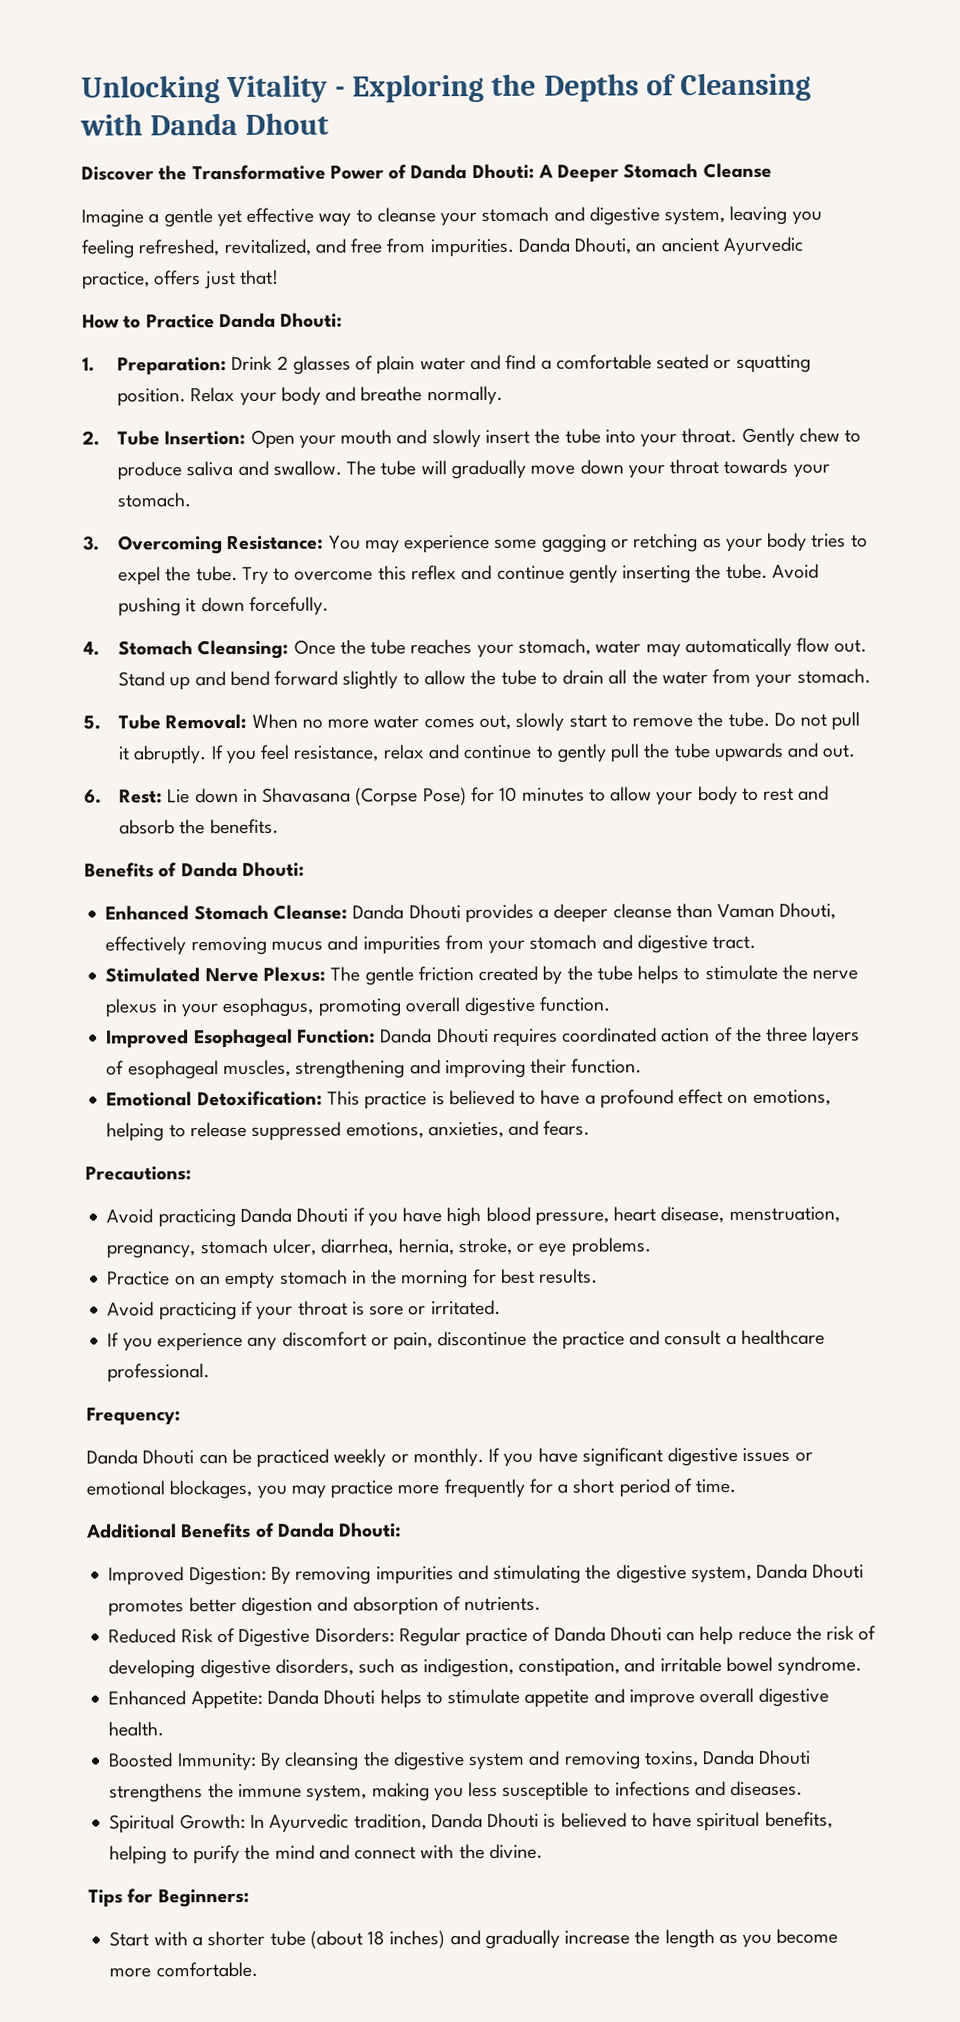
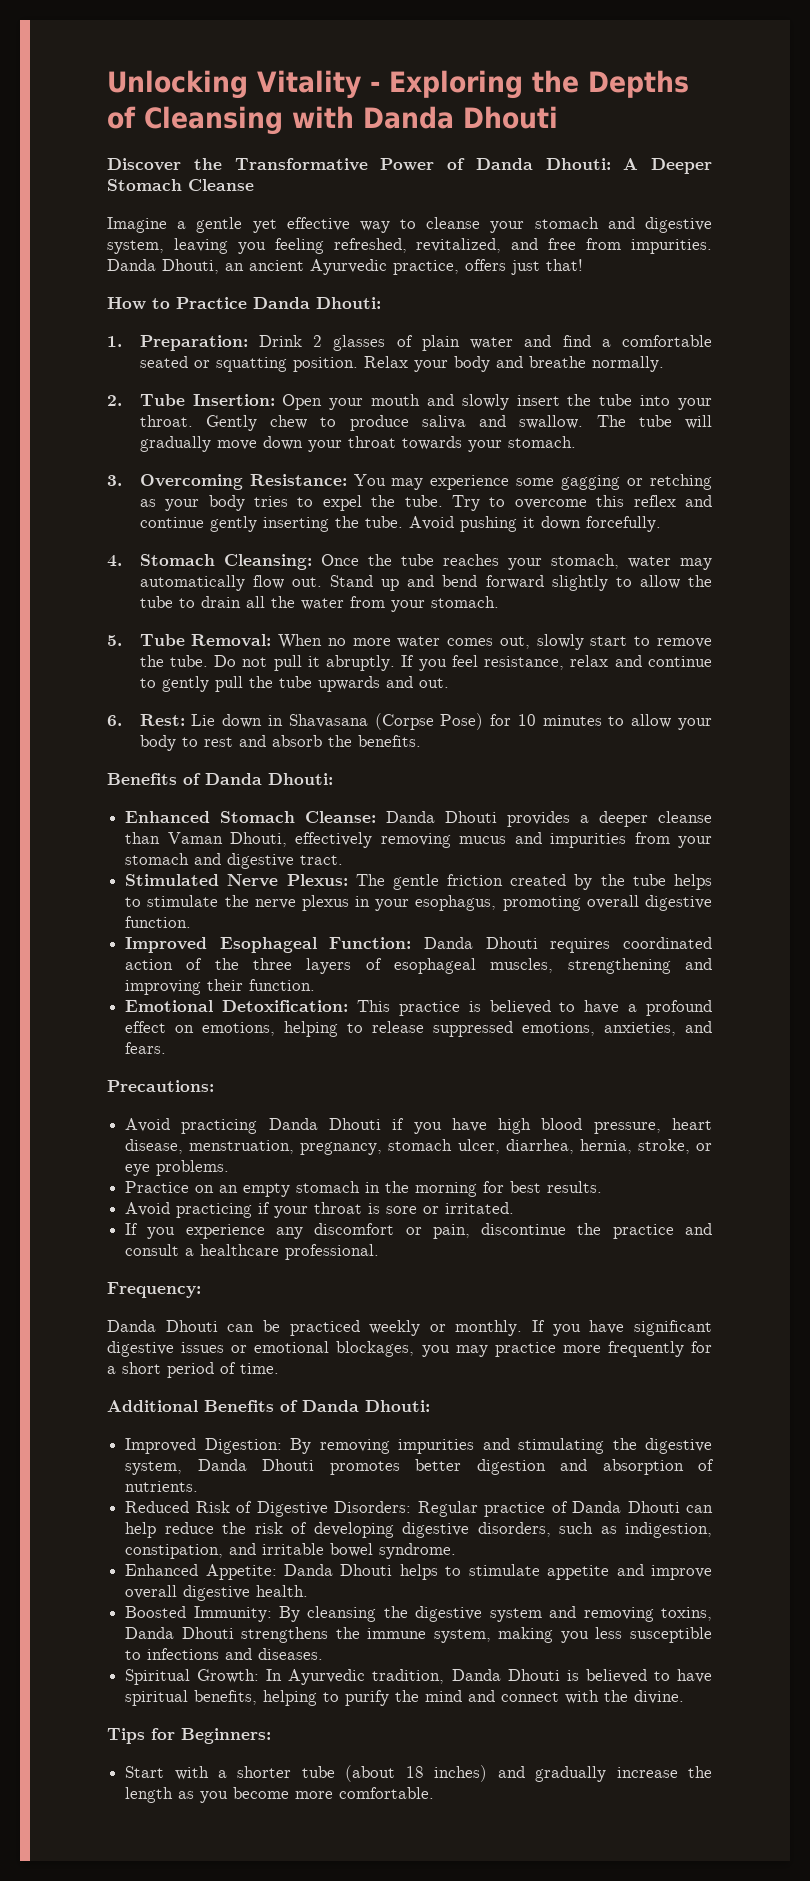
- Unlocking Vitality - Exploring the Depths of Cleansing with Danda Dhout
+ Unlocking Vitality - Exploring the Depths of Cleansing with Danda Dhouti

